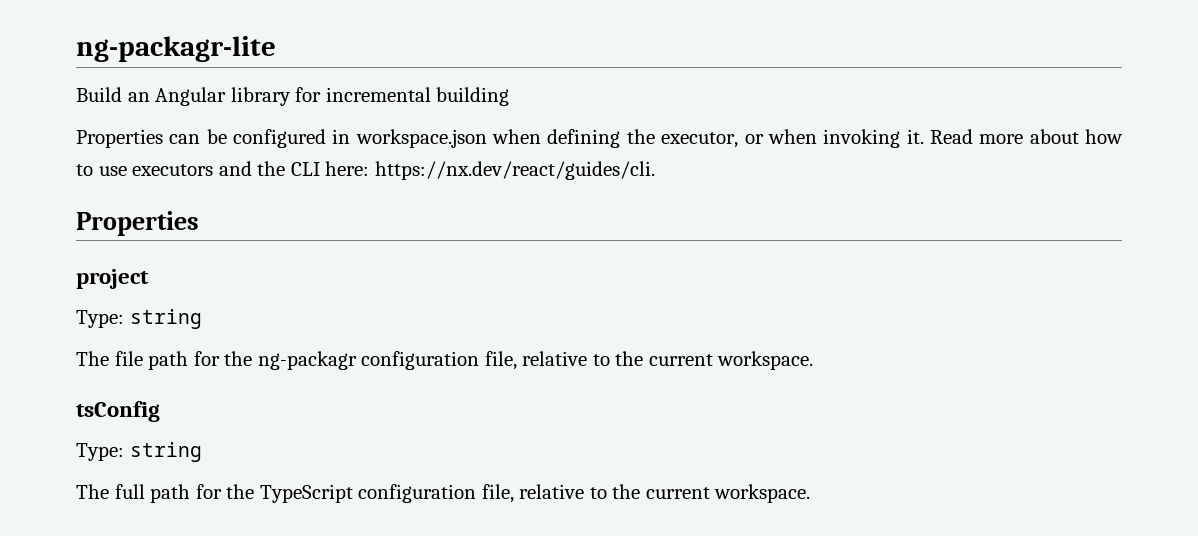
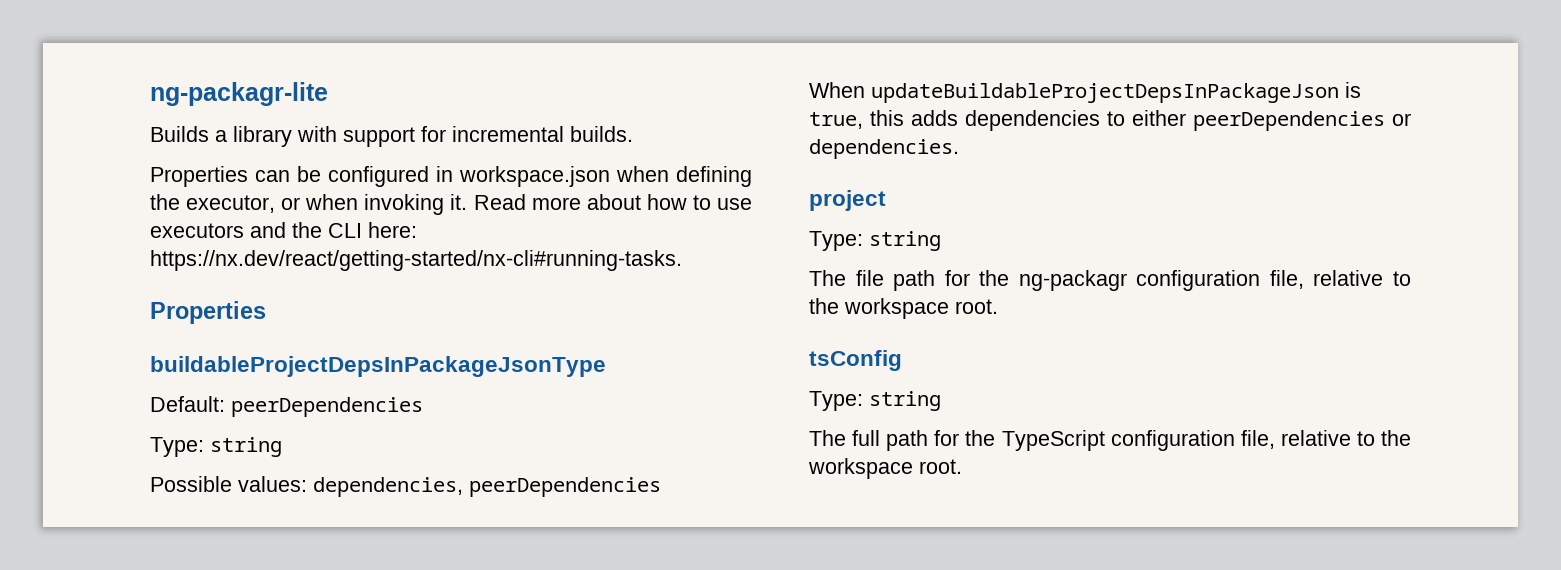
- Build an Angular library for incremental building
+ Builds a library with support for incremental builds.
- Read more about how to use executors and the CLI here: https://nx.dev/react/guides/cli.
+ Read more about how to use executors and the CLI here: https://nx.dev/react/getting-started/nx-cli#running-tasks.
  Properties
+ buildableProjectDepsInPackageJsonType
+ Default: peerDependencies
+ Type: string
+ Possible values: dependencies, peerDependencies
+ When updateBuildableProjectDepsInPackageJson is true, this adds dependencies to either peerDependencies or dependencies.
- The file path for the ng-packagr configuration file, relative to the current workspace.
+ The file path for the ng-packagr configuration file, relative to the workspace root.
- The full path for the TypeScript configuration file, relative to the current workspace.
+ The full path for the TypeScript configuration file, relative to the workspace root.

